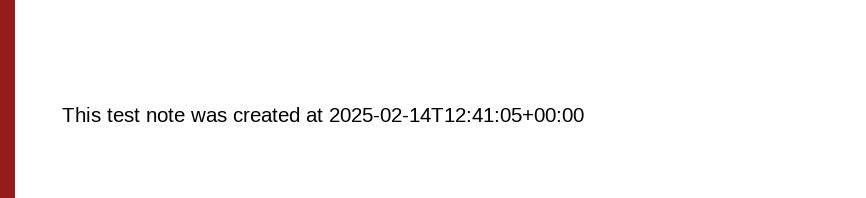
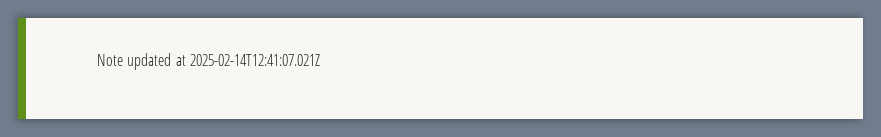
- This test note was created at 2025-02-14T12:41:05+00:00
+ Note updated at 2025-02-14T12:41:07.021Z

